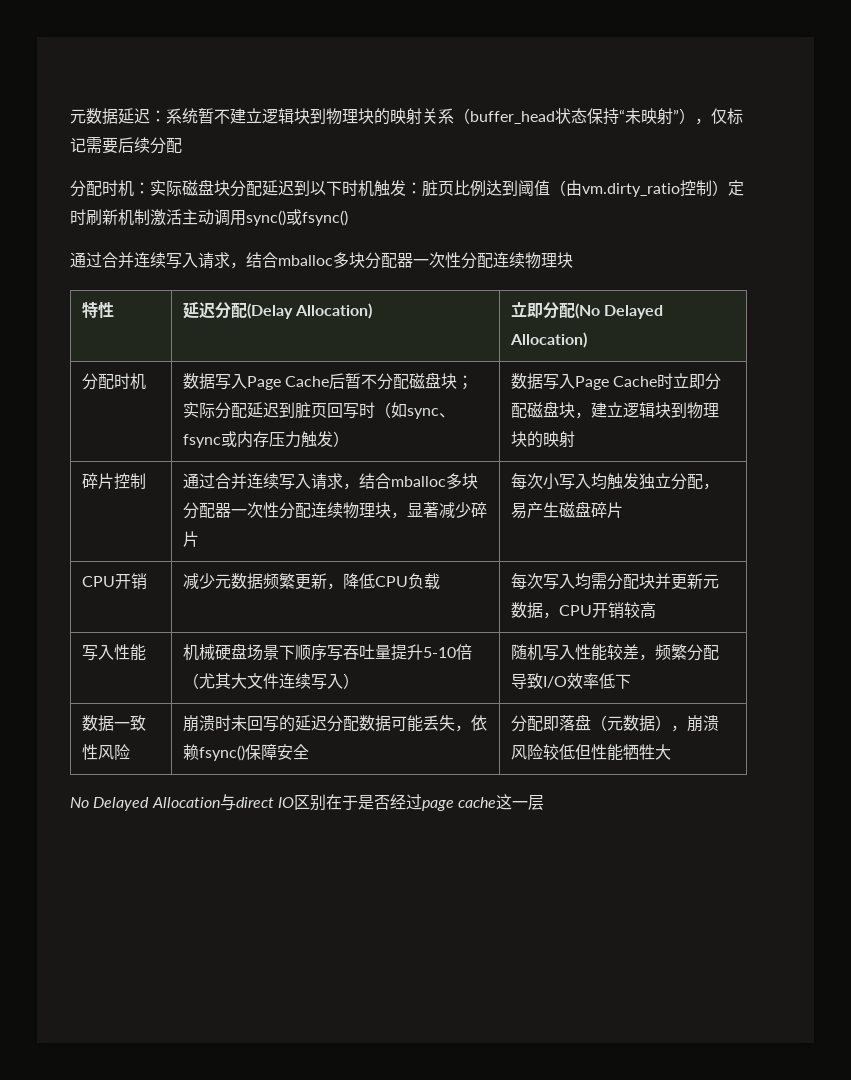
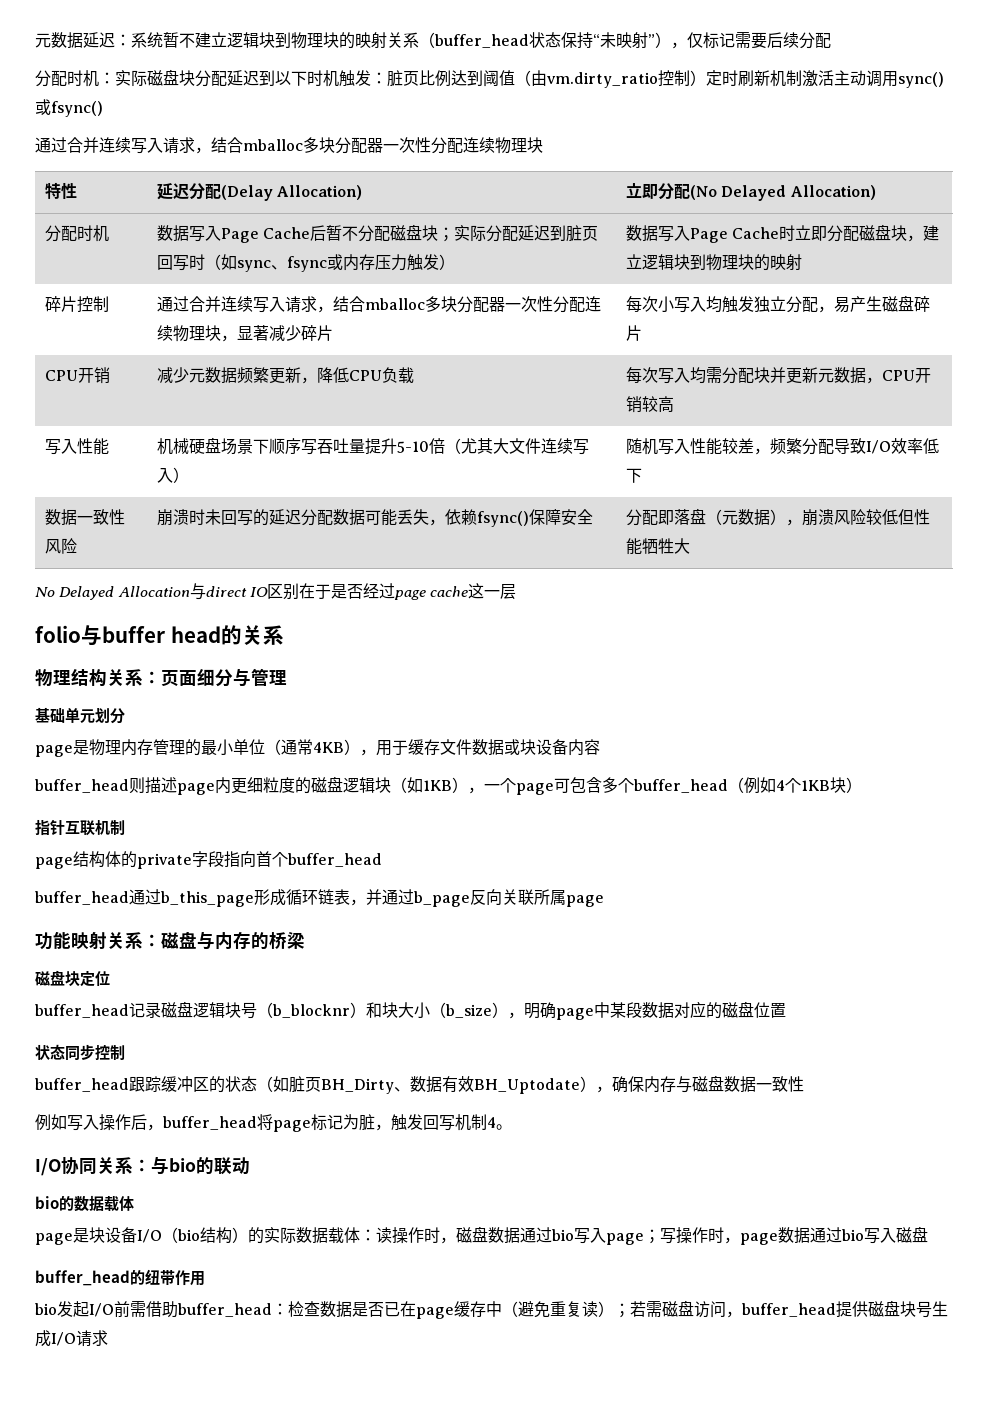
+ folio与buffer head的关系
+ 物理结构关系：页面细分与管理
+ 基础单元划分
+ page是物理内存管理的最小单位（通常4KB），用于缓存文件数据或块设备内容
+ buffer_head则描述page内更细粒度的磁盘逻辑块（如1KB），一个page可包含多个buffer_head（例如4个1KB块）
+ 指针互联机制
+ page结构体的private字段指向首个buffer_head
+ buffer_head通过b_this_page形成循环链表，并通过b_page反向关联所属page
+ 功能映射关系：磁盘与内存的桥梁
+ 磁盘块定位
+ buffer_head记录磁盘逻辑块号（b_blocknr）和块大小（b_size），明确page中某段数据对应的磁盘位置
+ 状态同步控制
+ buffer_head跟踪缓冲区的状态（如脏页BH_Dirty、数据有效BH_Uptodate），确保内存与磁盘数据一致性
+ 例如写入操作后，buffer_head将page标记为脏，触发回写机制4。
+ I/O协同关系：与bio的联动
+ bio的数据载体
+ page是块设备I/O（bio结构）的实际数据载体：读操作时，磁盘数据通过bio写入page；写操作时，page数据通过bio写入磁盘
+ buffer_head的纽带作用
+ bio发起I/O前需借助buffer_head：检查数据是否已在page缓存中（避免重复读）；若需磁盘访问，buffer_head提供磁盘块号生成I/O请求

